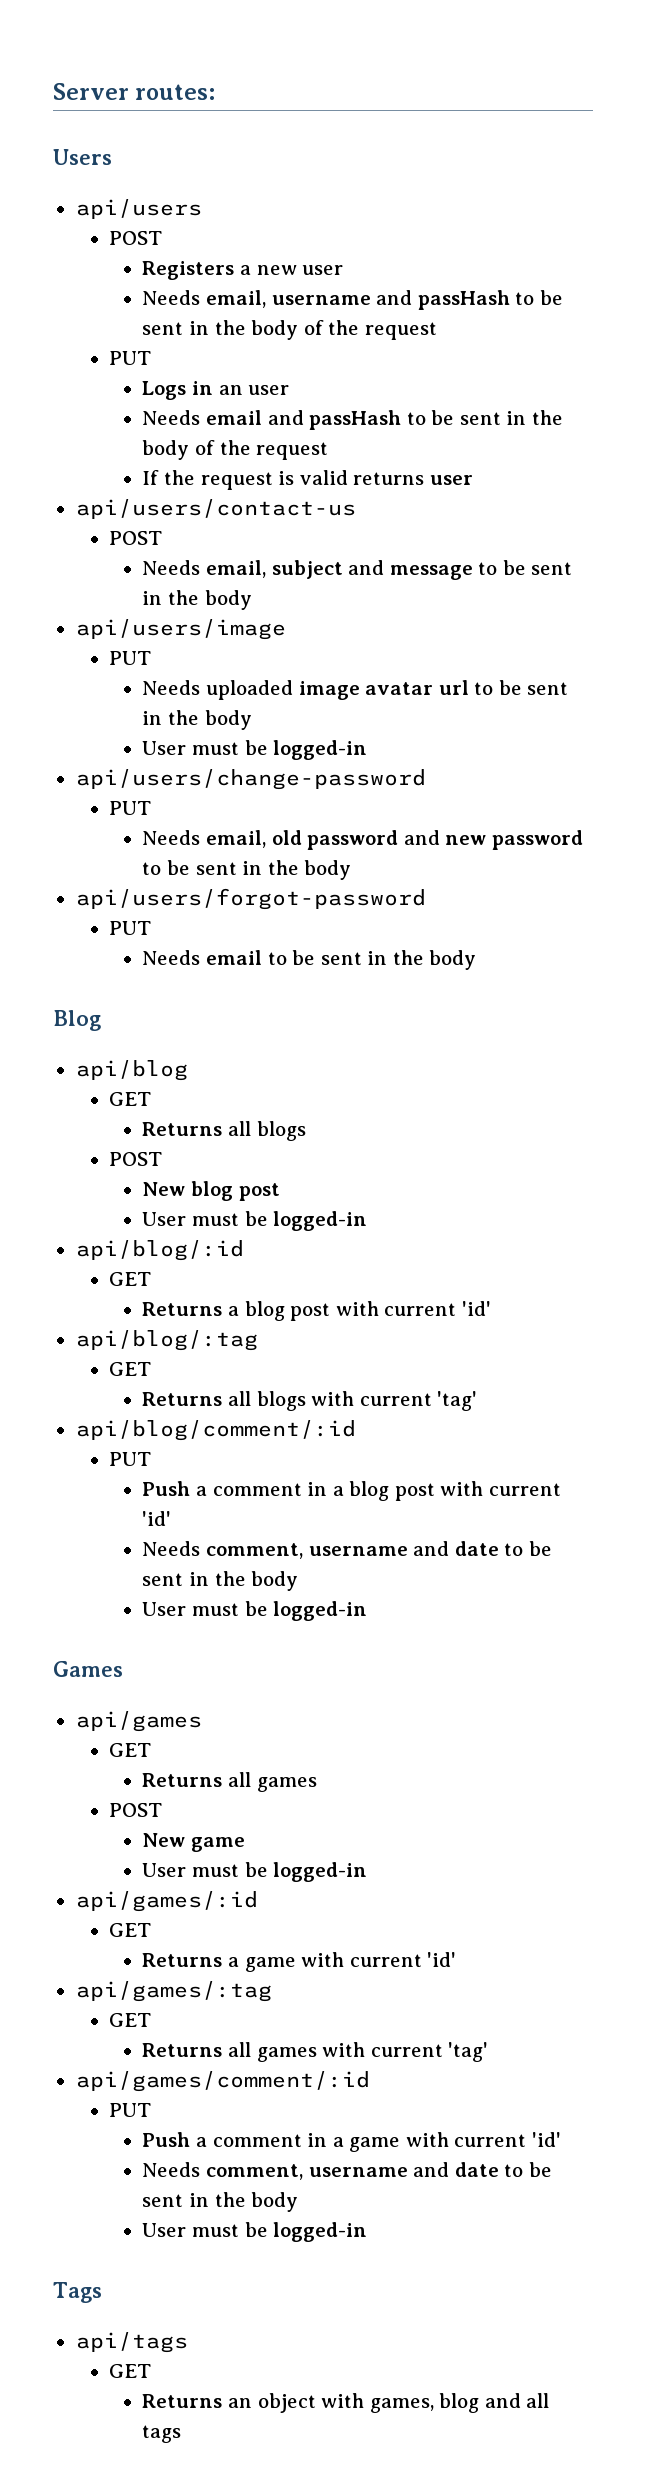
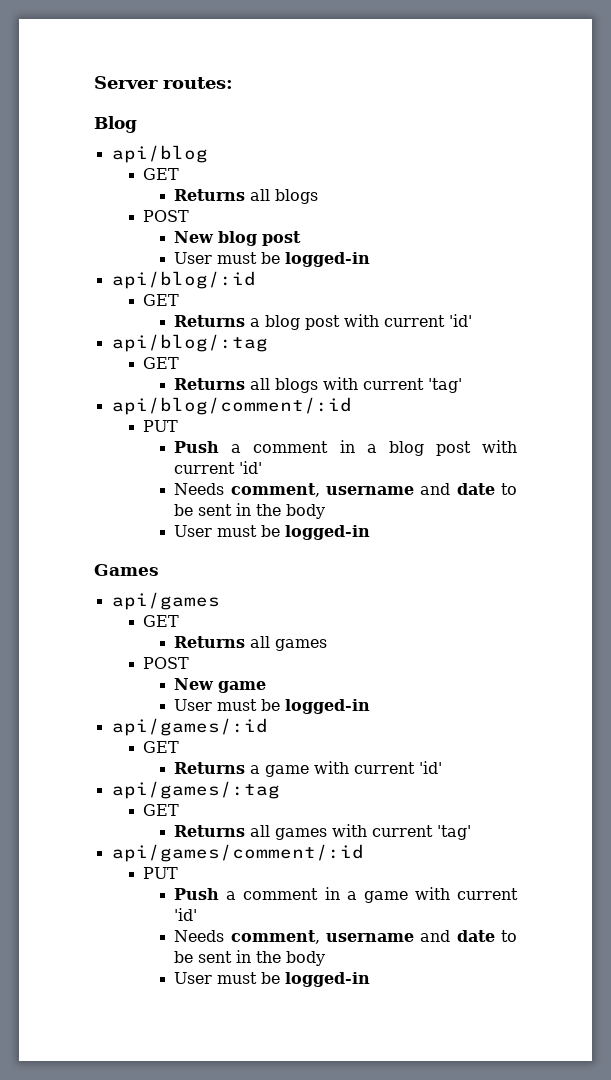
- Users
- api/users
- POST
- Registers a new user
- Needs email, username and passHash to be sent in the body of the request
- PUT
- Logs in an user
- Needs email and passHash to be sent in the body of the request
- If the request is valid returns user
- api/users/contact-us
- POST
- Needs email, subject and message to be sent in the body
- api/users/image
- PUT
- Needs uploaded image avatar url to be sent in the body
- User must be logged-in
- api/users/change-password
- PUT
- Needs email, old password and new password to be sent in the body
- api/users/forgot-password
- PUT
- Needs email to be sent in the body
- Tags
- api/tags
- GET
- Returns an object with games, blog and all tags

